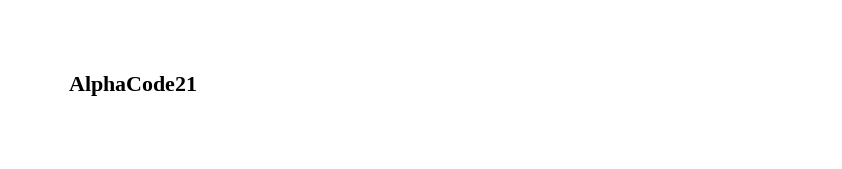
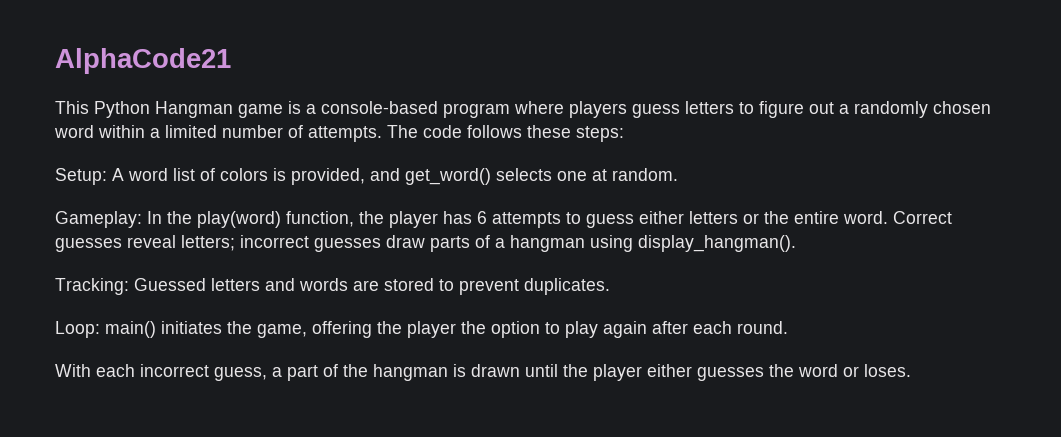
+ This Python Hangman game is a console-based program where players guess letters to figure out a randomly chosen word within a limited number of attempts. The code follows these steps:
+ Setup: A word list of colors is provided, and get_word() selects one at random.
+ Gameplay: In the play(word) function, the player has 6 attempts to guess either letters or the entire word. Correct guesses reveal letters; incorrect guesses draw parts of a hangman using display_hangman().
+ Tracking: Guessed letters and words are stored to prevent duplicates.
+ Loop: main() initiates the game, offering the player the option to play again after each round.
+ With each incorrect guess, a part of the hangman is drawn until the player either guesses the word or loses.

